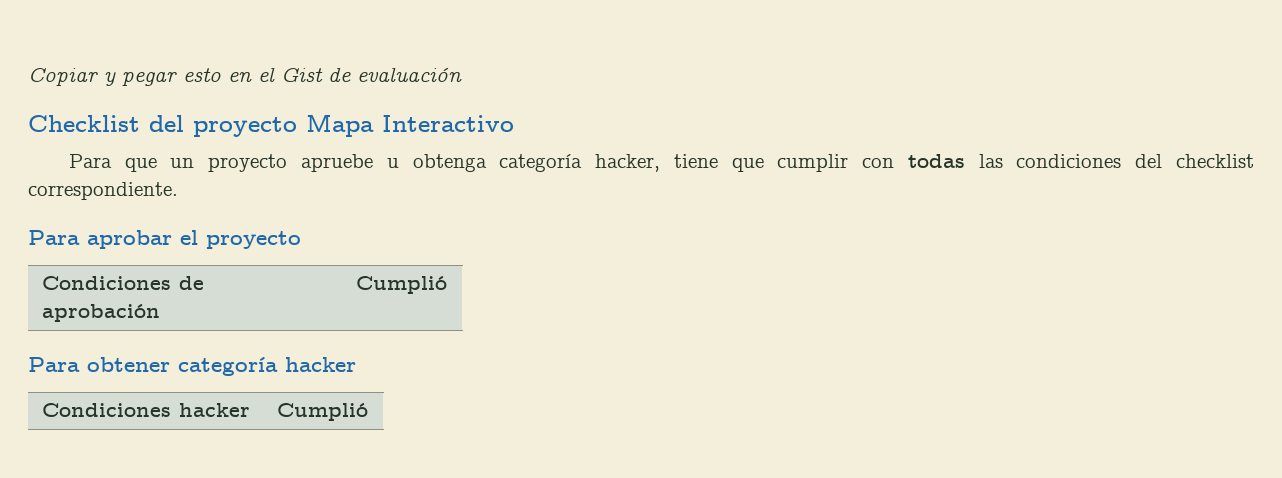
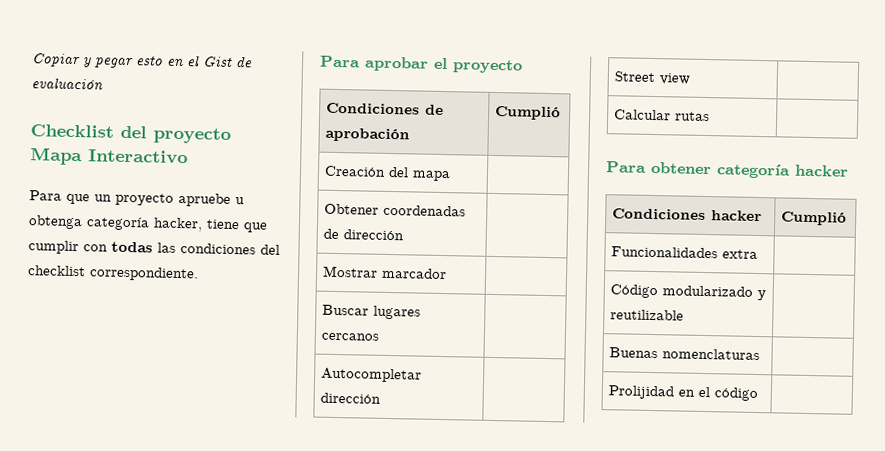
+ Creación del mapa |
+ Obtener coordenadas de dirección |
+ Mostrar marcador |
+ Buscar lugares cercanos |
+ Autocompletar dirección |
+ Street view |
+ Calcular rutas |
+ Funcionalidades extra |
+ Código modularizado y reutilizable |
+ Buenas nomenclaturas |
+ Prolijidad en el código |

